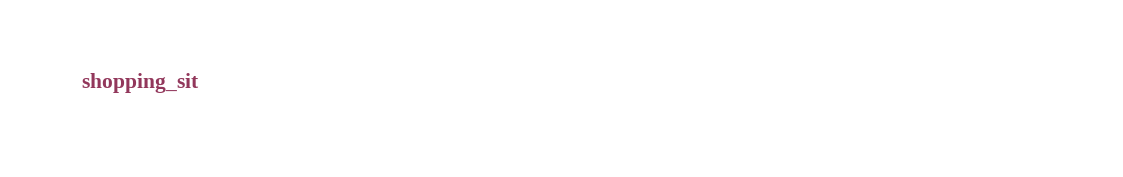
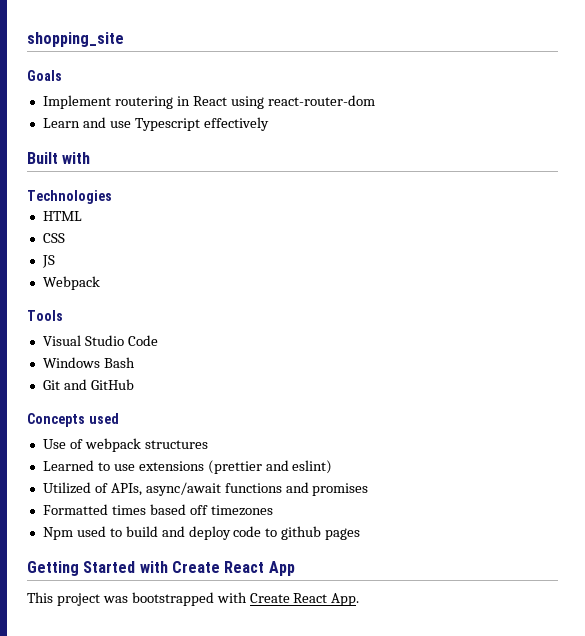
- shopping_sit
+ shopping_site
+ Goals
+ Implement routering in React using react-router-dom
+ Learn and use Typescript effectively
+ Built with
+ Technologies
+ HTML
+ CSS
+ JS
+ Webpack
+ Tools
+ Visual Studio Code
+ Windows Bash
+ Git and GitHub
+ Concepts used
+ Use of webpack structures
+ Learned to use extensions (prettier and eslint)
+ Utilized of APIs, async/await functions and promises
+ Formatted times based off timezones
+ Npm used to build and deploy code to github pages
+ Getting Started with Create React App
+ This project was bootstrapped with Create React App.

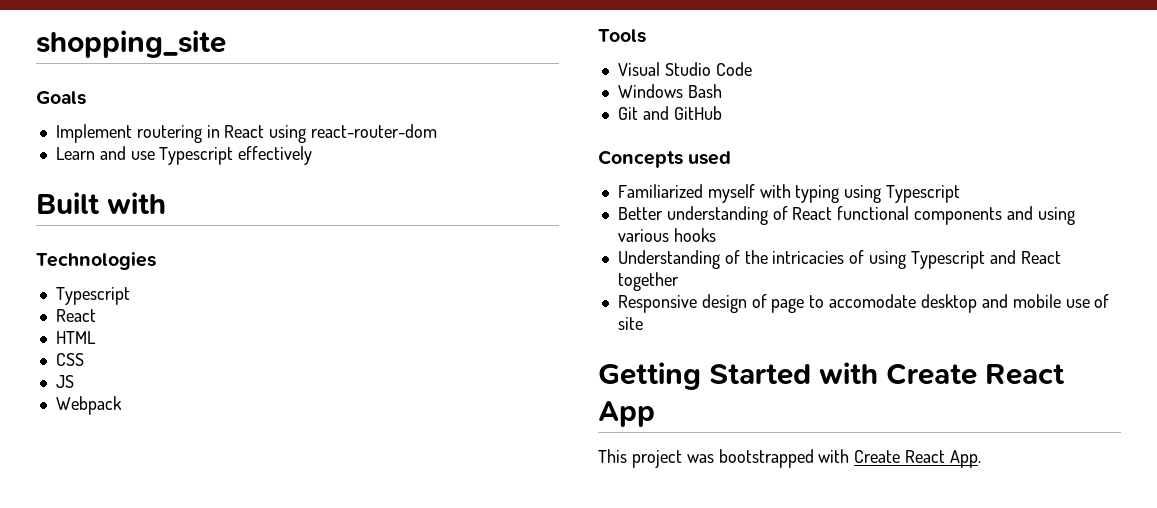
  Technologies
+ Typescript
+ React
- Use of webpack structures
- Learned to use extensions (prettier and eslint)
- Utilized of APIs, async/await functions and promises
- Formatted times based off timezones
- Npm used to build and deploy code to github pages
+ Familiarized myself with typing using Typescript
+ Better understanding of React functional components and using various hooks
+ Understanding of the intricacies of using Typescript and React together
+ Responsive design of page to accomodate desktop and mobile use of site

